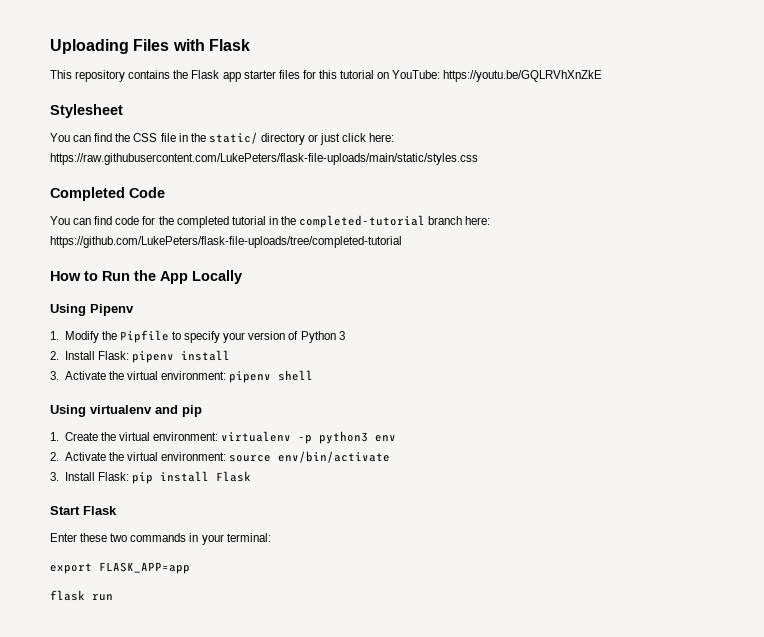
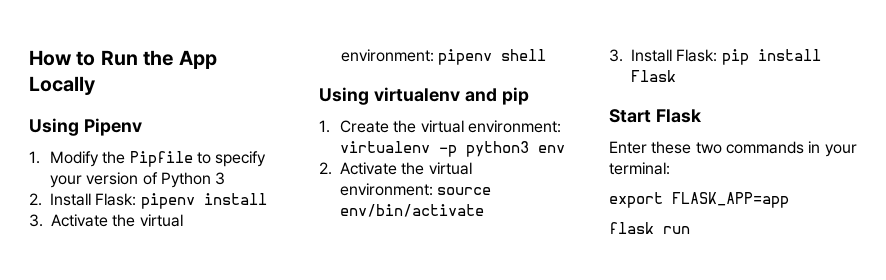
- Uploading Files with Flask
- This repository contains the Flask app starter files for this tutorial on YouTube: https://youtu.be/GQLRVhXnZkE
- Stylesheet
- You can find the CSS file in the static/ directory or just click here: https://raw.githubusercontent.com/LukePeters/flask-file-uploads/main/static/styles.css
- Completed Code
- You can find code for the completed tutorial in the completed-tutorial branch here: https://github.com/LukePeters/flask-file-uploads/tree/completed-tutorial

